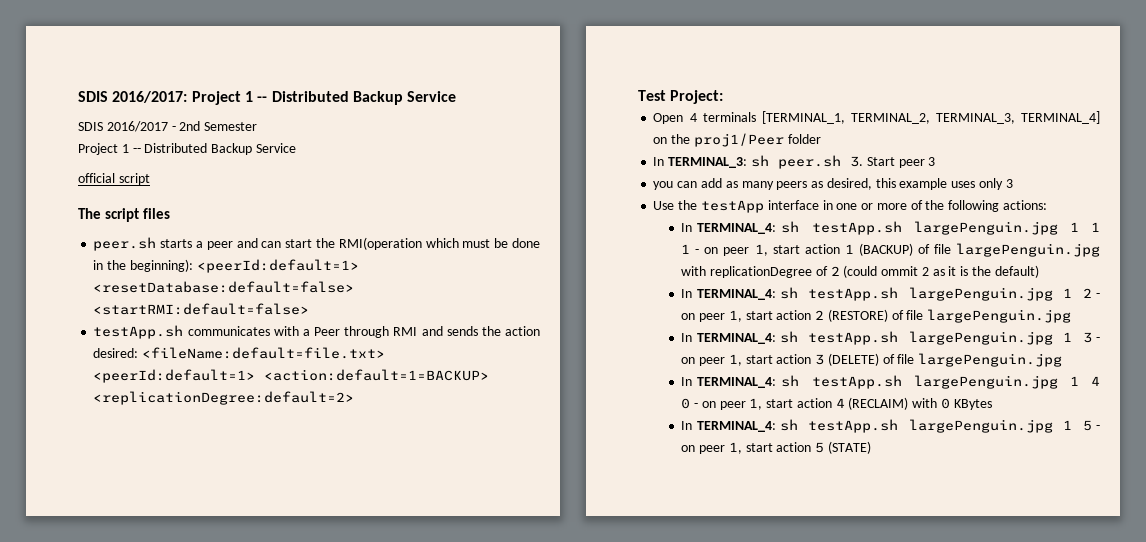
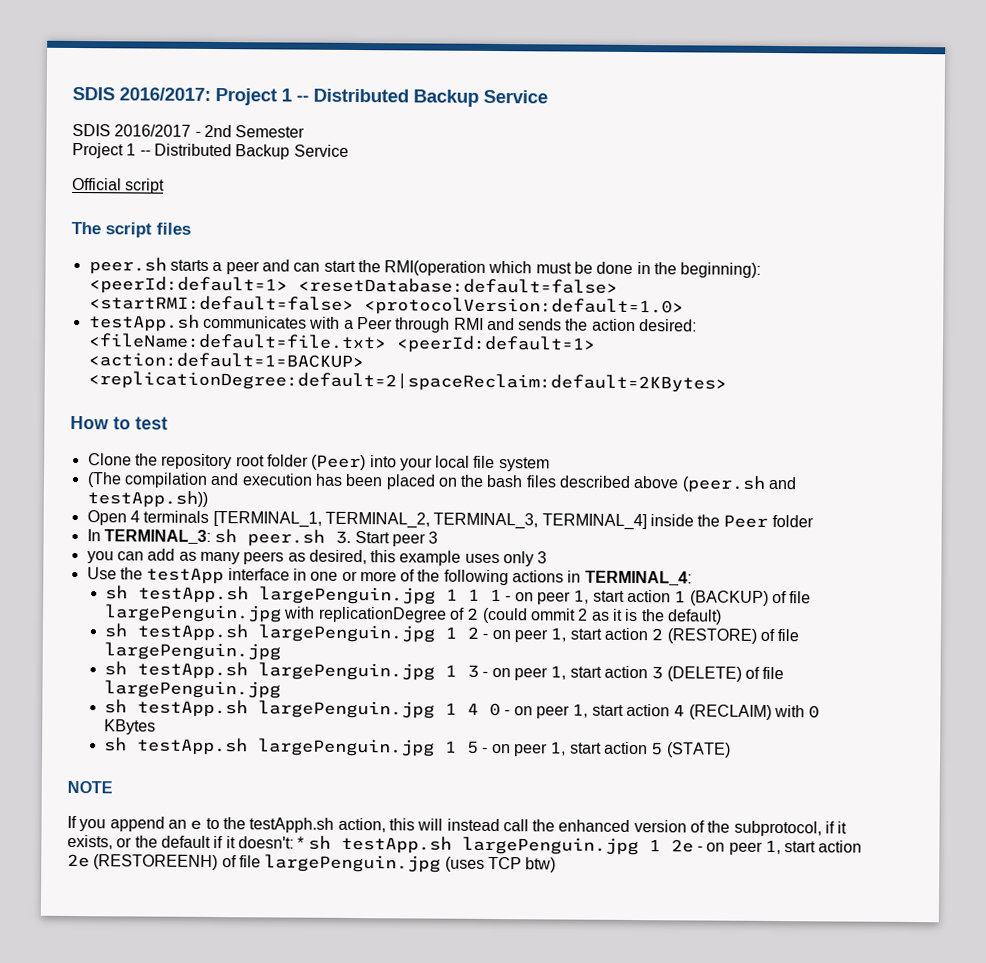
- official script
+ Official script
- peer.sh starts a peer and can start the RMI(operation which must be done in the beginning): <peerId:default=1> <resetDatabase:default=false> <startRMI:default=false>
+ peer.sh starts a peer and can start the RMI(operation which must be done in the beginning): <peerId:default=1> <resetDatabase:default=false> <startRMI:default=false> <protocolVersion:default=1.0>
- testApp.sh communicates with a Peer through RMI and sends the action desired: <fileName:default=file.txt> <peerId:default=1> <action:default=1=BACKUP> <replicationDegree:default=2>
- Test Project:
+ testApp.sh communicates with a Peer through RMI and sends the action desired: <fileName:default=file.txt> <peerId:default=1> <action:default=1=BACKUP> <replicationDegree:default=2|spaceReclaim:default=2KBytes>
+ How to test
+ Clone the repository root folder (Peer) into your local file system
+ (The compilation and execution has been placed on the bash files described above (peer.sh and testApp.sh))
- Open 4 terminals [TERMINAL_1, TERMINAL_2, TERMINAL_3, TERMINAL_4] on the proj1/Peer folder
+ Open 4 terminals [TERMINAL_1, TERMINAL_2, TERMINAL_3, TERMINAL_4] inside the Peer folder
- Use the testApp interface in one or more of the following actions:
- In TERMINAL_4: sh testApp.sh largePenguin.jpg 1 1 1 - on peer 1, start action 1 (BACKUP) of file largePenguin.jpg with replicationDegree of 2 (could ommit 2 as it is the default)
+ Use the testApp interface in one or more of the following actions in TERMINAL_4:
+ sh testApp.sh largePenguin.jpg 1 1 1 - on peer 1, start action 1 (BACKUP) of file largePenguin.jpg with replicationDegree of 2 (could ommit 2 as it is the default)
- In TERMINAL_4: sh testApp.sh largePenguin.jpg 1 2 - on peer 1, start action 2 (RESTORE) of file largePenguin.jpg
+ sh testApp.sh largePenguin.jpg 1 2 - on peer 1, start action 2 (RESTORE) of file largePenguin.jpg
- In TERMINAL_4: sh testApp.sh largePenguin.jpg 1 3 - on peer 1, start action 3 (DELETE) of file largePenguin.jpg
+ sh testApp.sh largePenguin.jpg 1 3 - on peer 1, start action 3 (DELETE) of file largePenguin.jpg
- In TERMINAL_4: sh testApp.sh largePenguin.jpg 1 4 0 - on peer 1, start action 4 (RECLAIM) with 0 KBytes
+ sh testApp.sh largePenguin.jpg 1 4 0 - on peer 1, start action 4 (RECLAIM) with 0 KBytes
- In TERMINAL_4: sh testApp.sh largePenguin.jpg 1 5 - on peer 1, start action 5 (STATE)
+ sh testApp.sh largePenguin.jpg 1 5 - on peer 1, start action 5 (STATE)
+ NOTE
+ If you append an e to the testApph.sh action, this will instead call the enhanced version of the subprotocol, if it exists, or the default if it doesn't: * sh testApp.sh largePenguin.jpg 1 2e - on peer 1, start action 2e (RESTOREENH) of file largePenguin.jpg (uses TCP btw)

